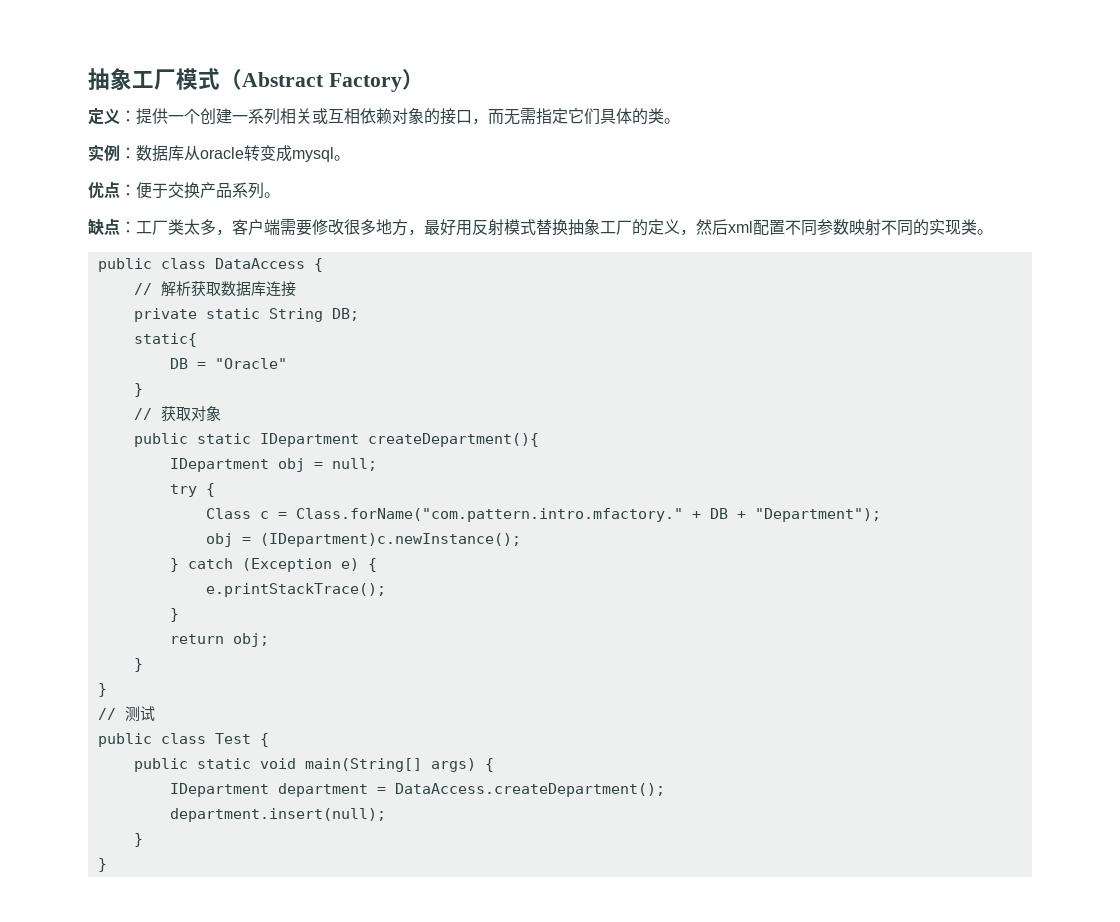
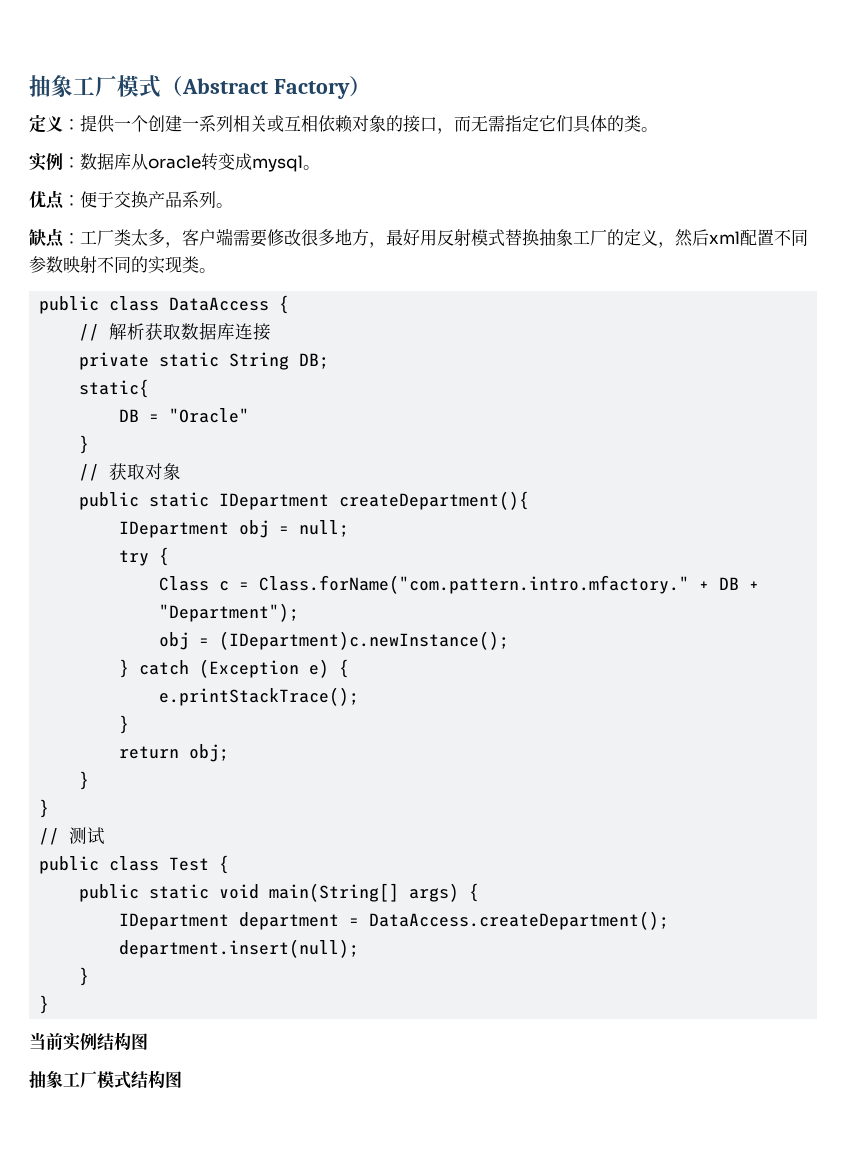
+ 当前实例结构图
+ 抽象工厂模式结构图

